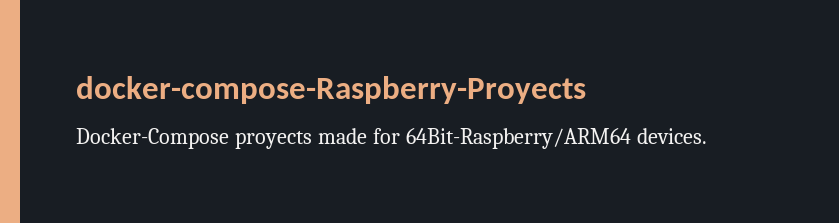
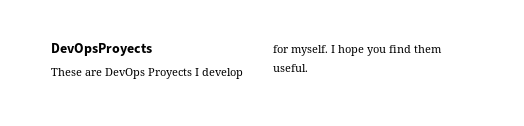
- docker-compose-Raspberry-Proyects
- Docker-Compose proyects made for 64Bit-Raspberry/ARM64 devices.
+ DevOpsProyects
+ These are DevOps Proyects I develop for myself. I hope you find them useful.

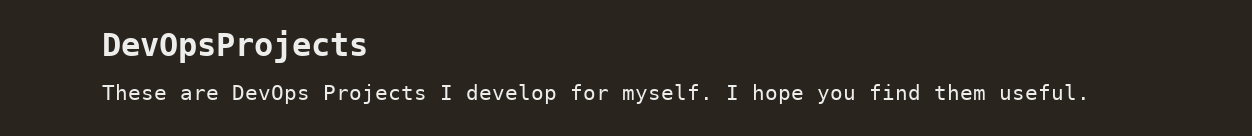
- DevOpsProyects
+ DevOpsProjects
- These are DevOps Proyects I develop for myself.
+ These are DevOps Projects I develop for myself.

